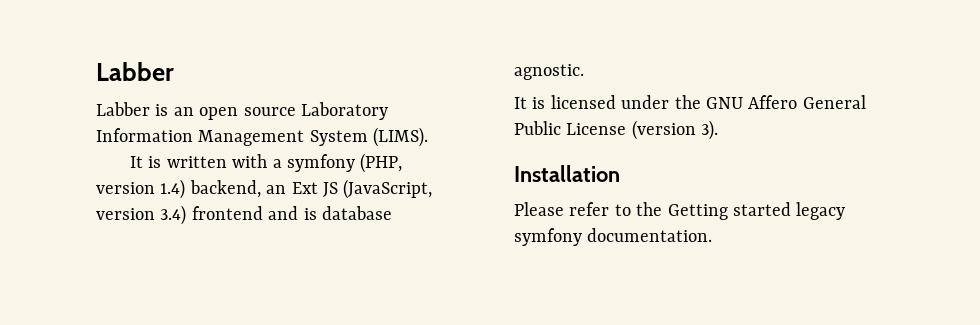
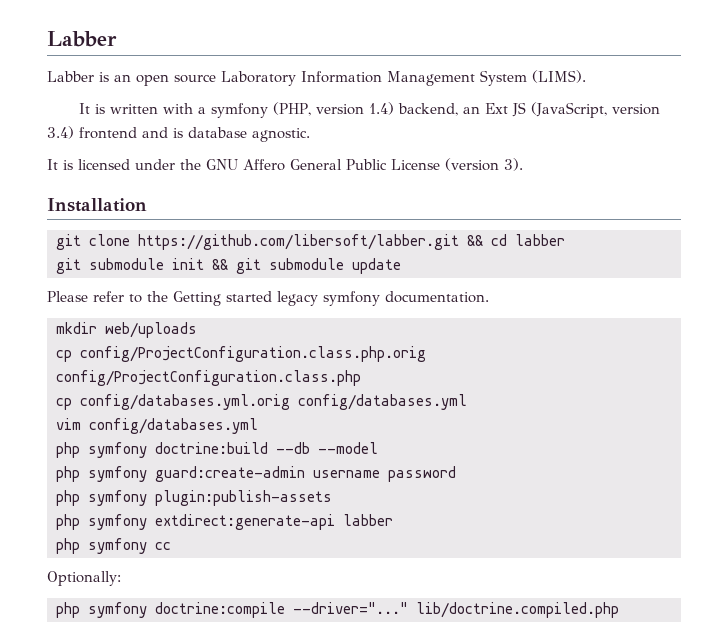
+ git clone https://github.com/libersoft/labber.git && cd labber
+ git submodule init && git submodule update
+ mkdir web/uploads
+ cp config/ProjectConfiguration.class.php.orig config/ProjectConfiguration.class.php
+ cp config/databases.yml.orig config/databases.yml
+ vim config/databases.yml
+ php symfony doctrine:build --db --model
+ php symfony guard:create-admin username password
+ php symfony plugin:publish-assets
+ php symfony extdirect:generate-api labber
+ php symfony cc
+ Optionally:
+ php symfony doctrine:compile --driver="..." lib/doctrine.compiled.php

